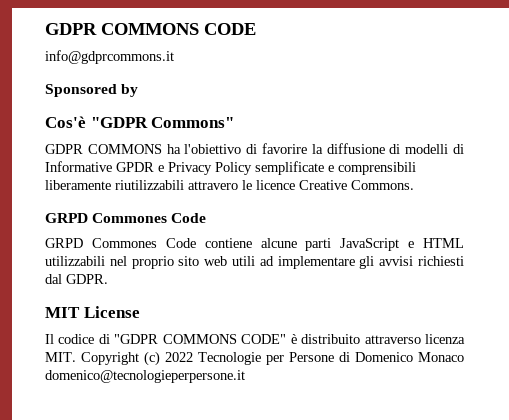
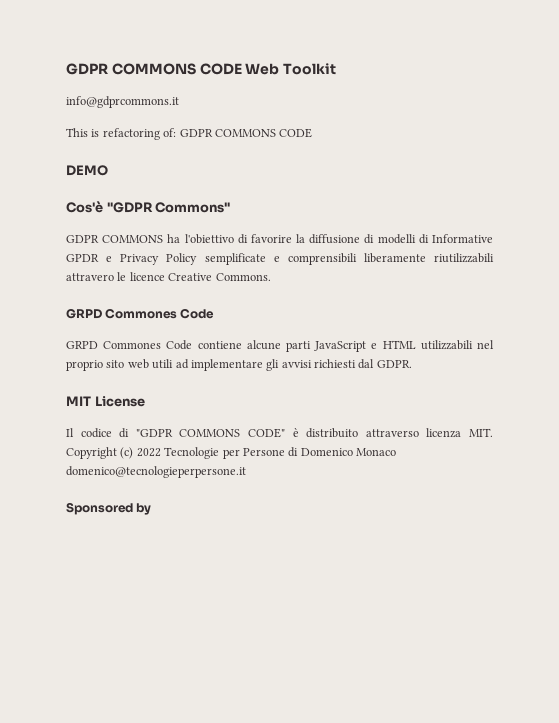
- GDPR COMMONS CODE
+ GDPR COMMONS CODE Web Toolkit
  info@gdprcommons.it
- Sponsored by
+ This is refactoring of: GDPR COMMONS CODE
+ DEMO
+ Sponsored by

